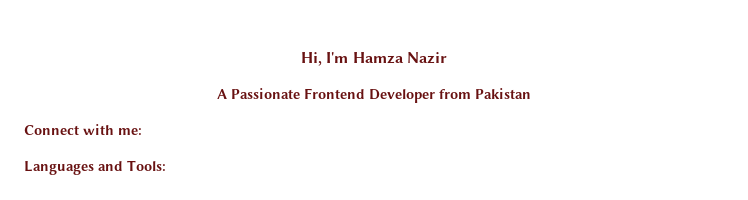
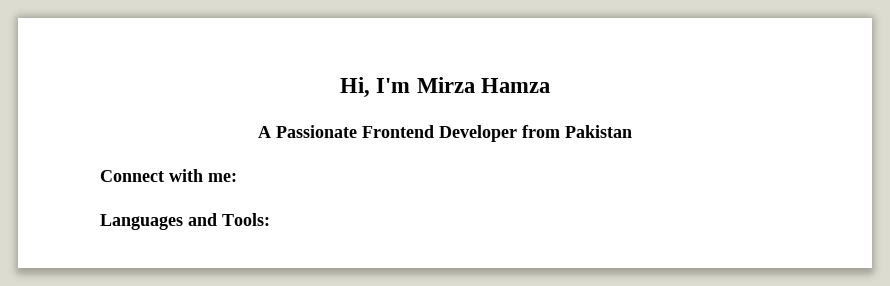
- Hi, I'm Hamza Nazir
+ Hi, I'm Mirza Hamza

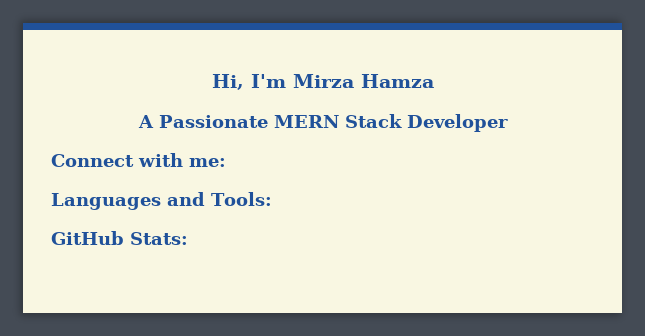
- A Passionate Frontend Developer from Pakistan
+ A Passionate MERN Stack Developer
+ GitHub Stats:

